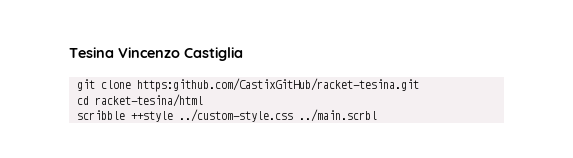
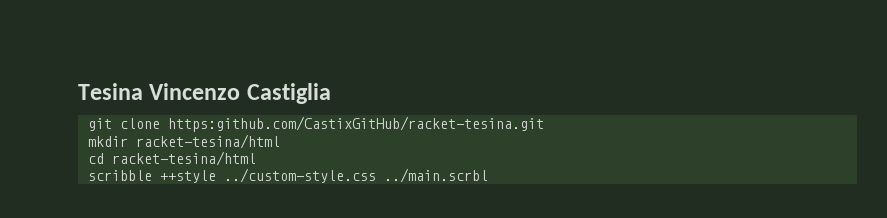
+ mkdir racket-tesina/html

